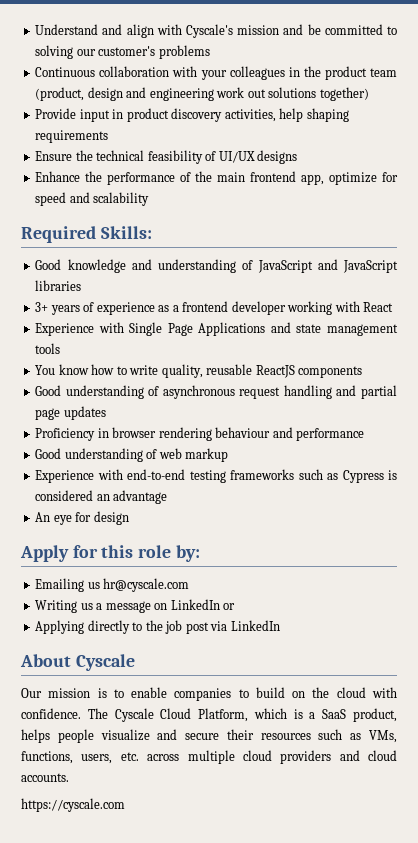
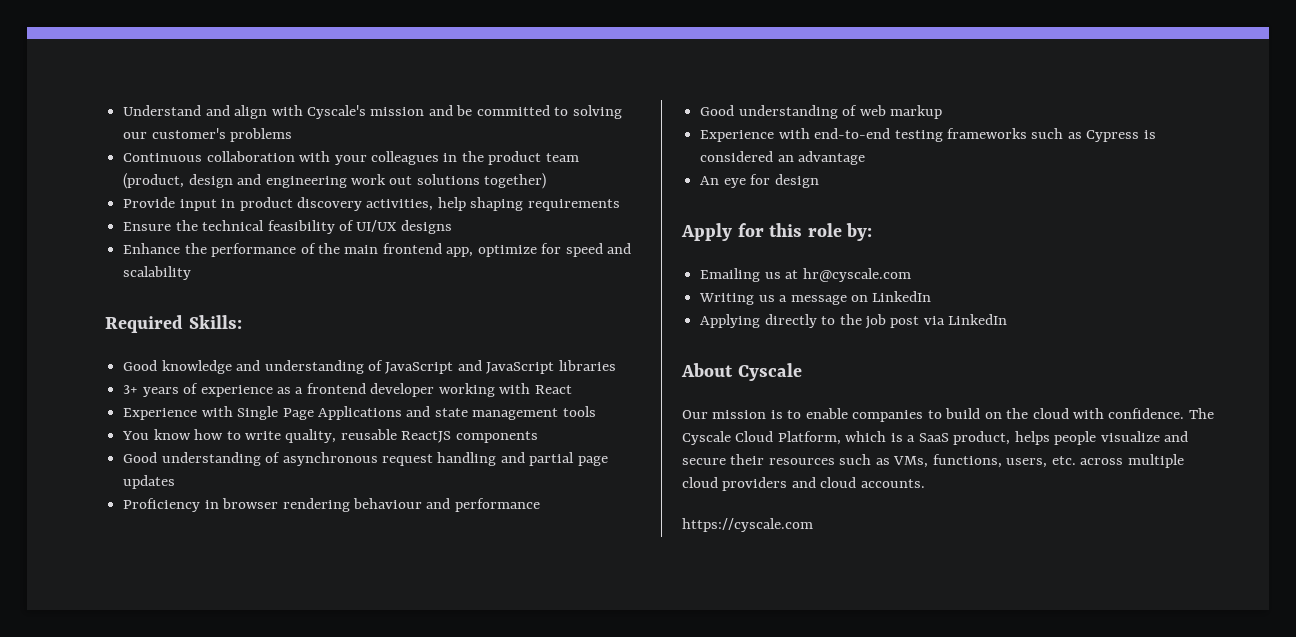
- Emailing us hr@cyscale.com
+ Emailing us at hr@cyscale.com
- Writing us a message on LinkedIn or
+ Writing us a message on LinkedIn

